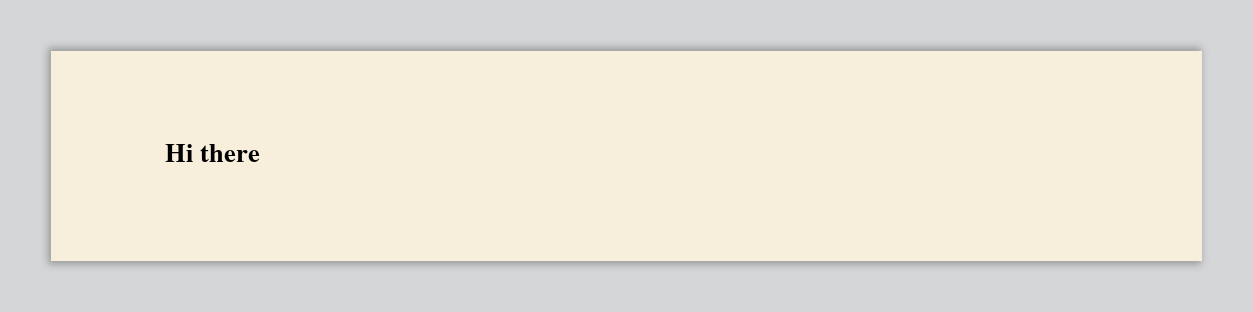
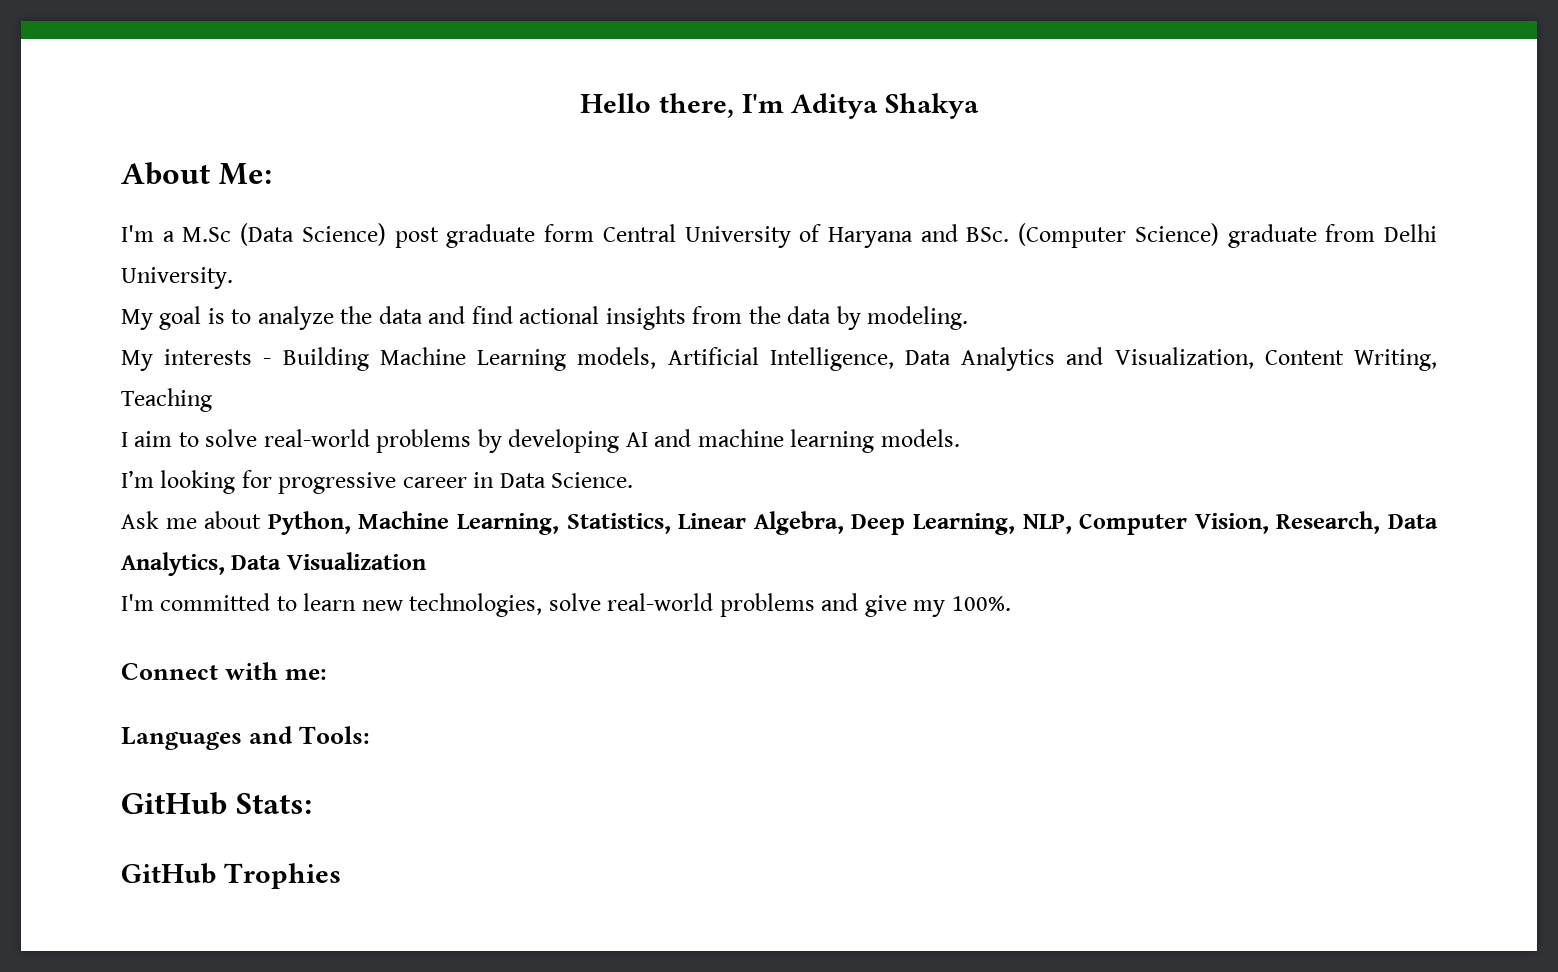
- Hi there
+ Hello there, I'm Aditya Shakya
+ About Me:
+ I'm a M.Sc (Data Science) post graduate form Central University of Haryana and BSc. (Computer Science) graduate from Delhi University.
+ My goal is to analyze the data and find actional insights from the data by modeling.
+ My interests - Building Machine Learning models, Artificial Intelligence, Data Analytics and Visualization, Content Writing, Teaching
+ I aim to solve real-world problems by developing AI and machine learning models.
+ I’m looking for progressive career in Data Science.
+ Ask me about Python, Machine Learning, Statistics, Linear Algebra, Deep Learning, NLP, Computer Vision, Research, Data Analytics, Data Visualization
+ I'm committed to learn new technologies, solve real-world problems and give my 100%.
+ Connect with me:
+ Languages and Tools:
+ GitHub Stats:
+ GitHub Trophies

